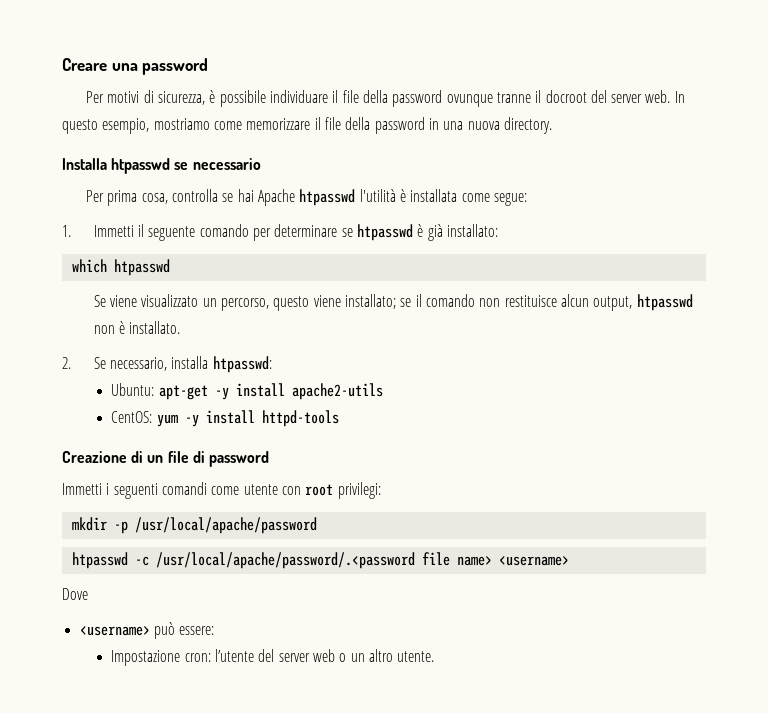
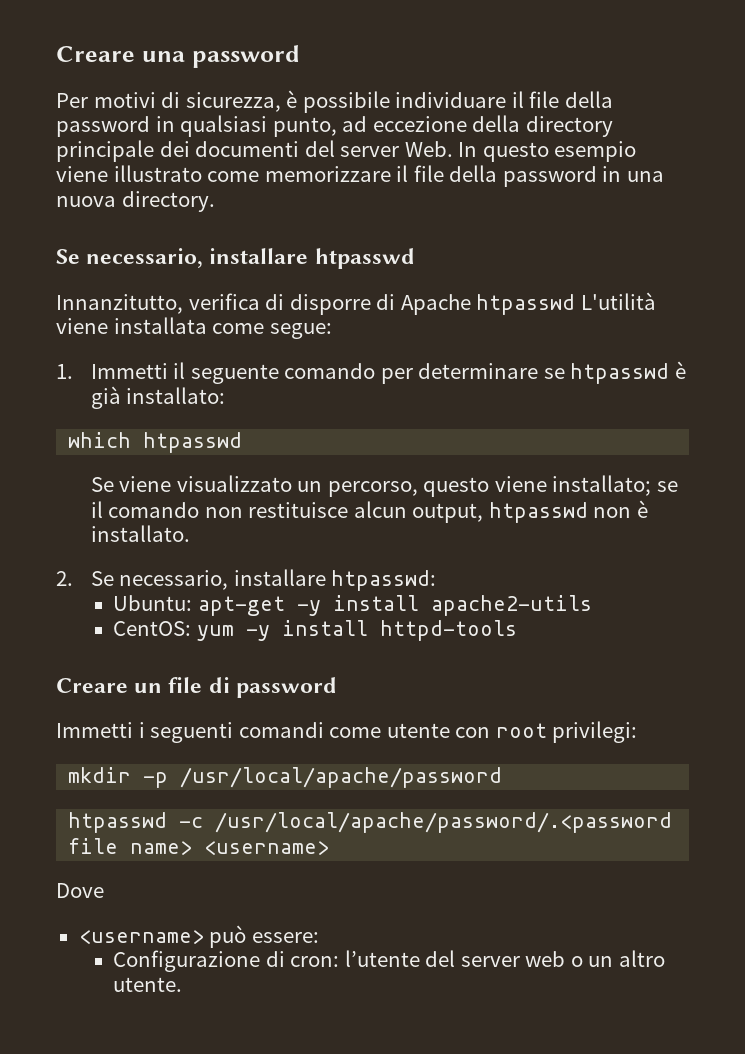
- Per motivi di sicurezza, è possibile individuare il file della password ovunque tranne il docroot del server web. In questo esempio, mostriamo come memorizzare il file della password in una nuova directory.
+ Per motivi di sicurezza, è possibile individuare il file della password in qualsiasi punto, ad eccezione della directory principale dei documenti del server Web. In questo esempio viene illustrato come memorizzare il file della password in una nuova directory.
- Installa htpasswd se necessario
- Per prima cosa, controlla se hai Apache htpasswd l'utilità è installata come segue:
+ Se necessario, installare htpasswd
+ Innanzitutto, verifica di disporre di Apache htpasswd L'utilità viene installata come segue:
- 2. Se necessario, installa htpasswd:
+ 2. Se necessario, installare htpasswd:
- Creazione di un file di password
+ Creare un file di password
- Impostazione cron: l’utente del server web o un altro utente.
+ Configurazione di cron: l’utente del server web o un altro utente.

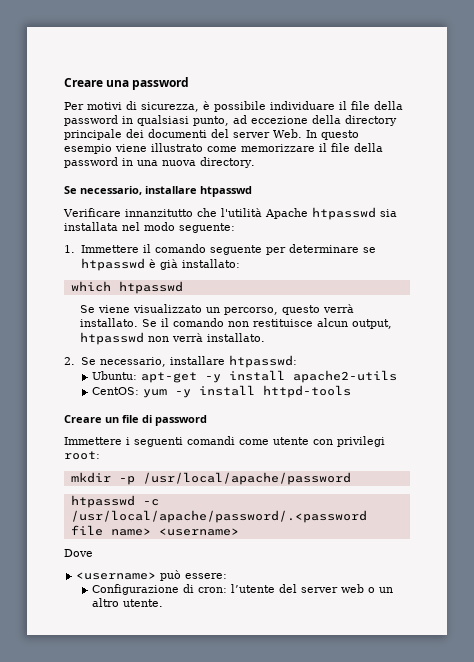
- Innanzitutto, verifica di disporre di Apache htpasswd L'utilità viene installata come segue:
- 1. Immetti il seguente comando per determinare se htpasswd è già installato:
+ Verificare innanzitutto che l'utilità Apache htpasswd sia installata nel modo seguente:
+ 1. Immettere il comando seguente per determinare se htpasswd è già installato:
- Se viene visualizzato un percorso, questo viene installato; se il comando non restituisce alcun output, htpasswd non è installato.
+ Se viene visualizzato un percorso, questo verrà installato. Se il comando non restituisce alcun output, htpasswd non verrà installato.
- Immetti i seguenti comandi come utente con root privilegi:
+ Immettere i seguenti comandi come utente con privilegi root:

